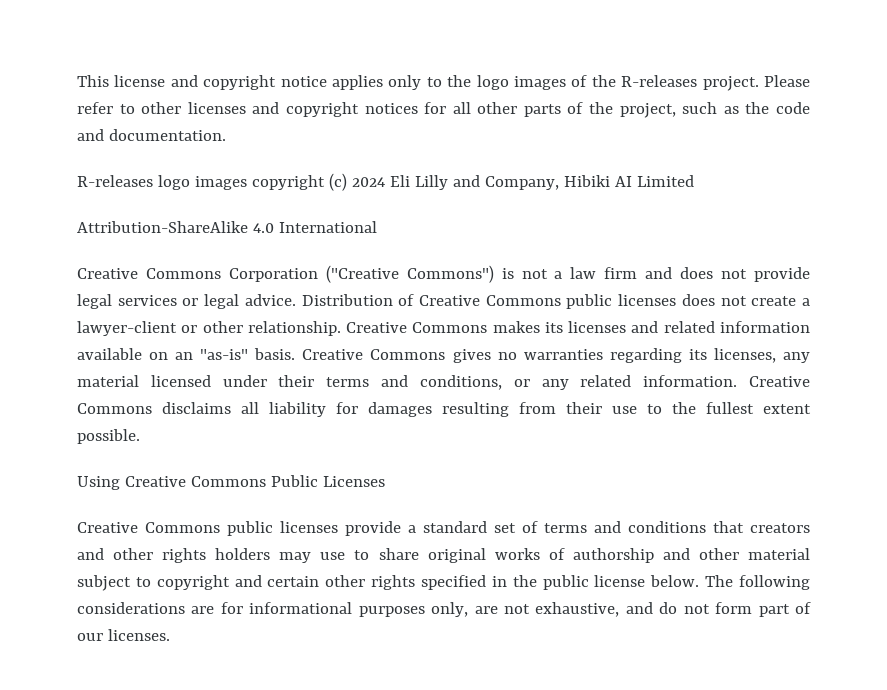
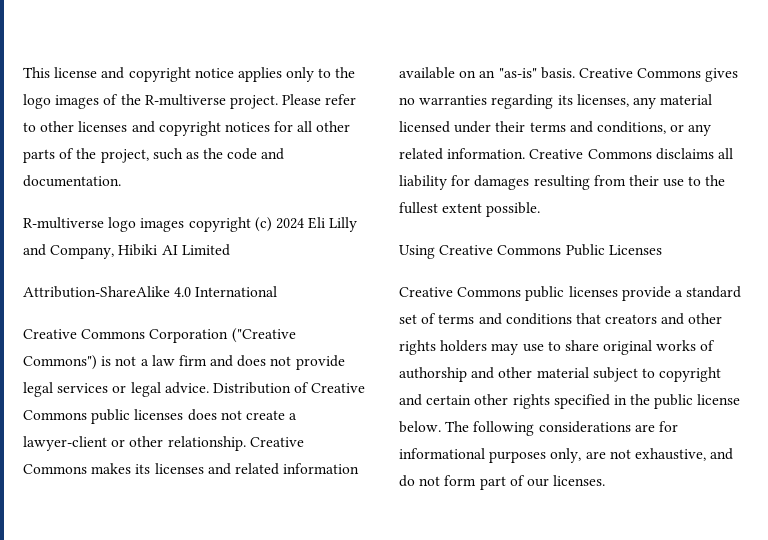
- This license and copyright notice applies only to the logo images of the R-releases project.
+ This license and copyright notice applies only to the logo images of the R-multiverse project.
- R-releases logo images copyright (c) 2024 Eli Lilly and Company, Hibiki AI Limited
+ R-multiverse logo images copyright (c) 2024 Eli Lilly and Company, Hibiki AI Limited

